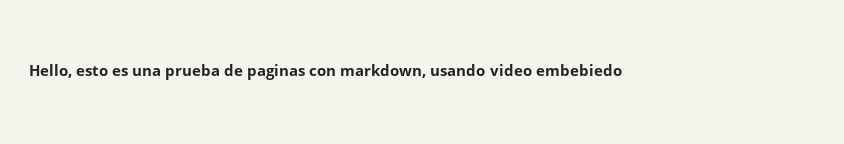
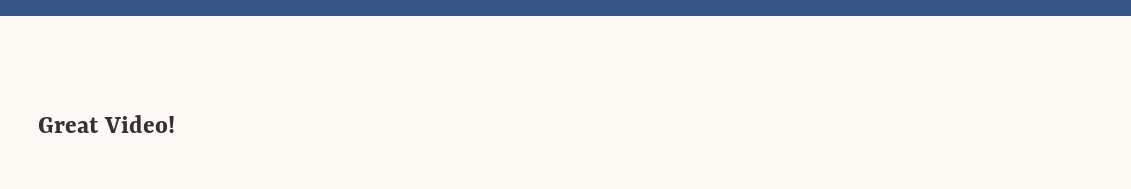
- Hello, esto es una prueba de paginas con markdown, usando video embebiedo
+ Great Video!

